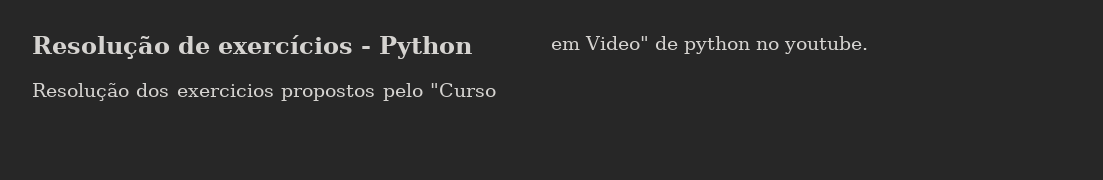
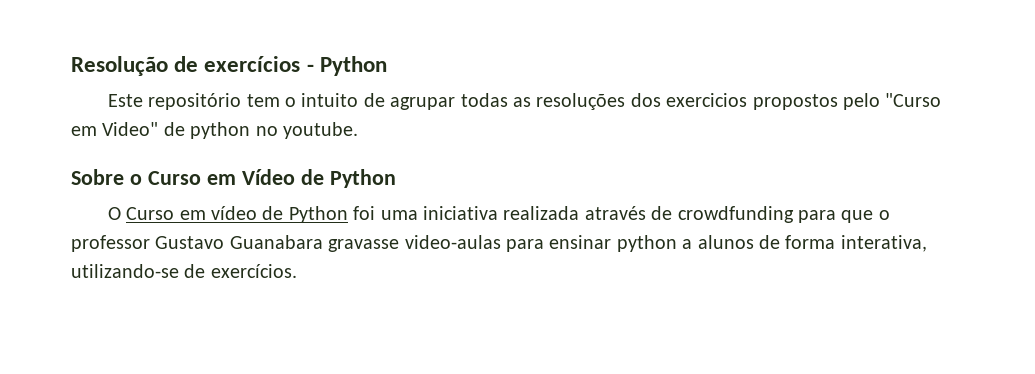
- Resolução dos exercicios propostos pelo "Curso em Video" de python no youtube.
+ Este repositório tem o intuito de agrupar todas as resoluções dos exercicios propostos pelo "Curso em Video" de python no youtube.
+ Sobre o Curso em Vídeo de Python
+ O Curso em vídeo de Python foi uma iniciativa realizada através de crowdfunding para que o professor Gustavo Guanabara gravasse video-aulas para ensinar python a alunos de forma interativa, utilizando-se de exercícios.

